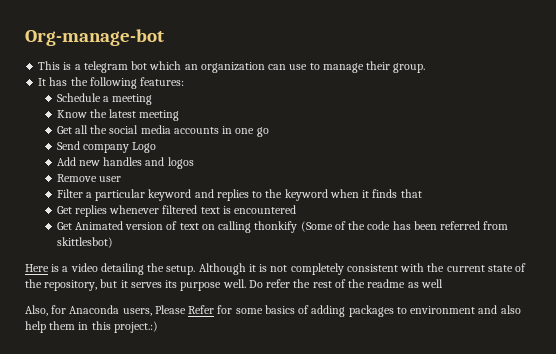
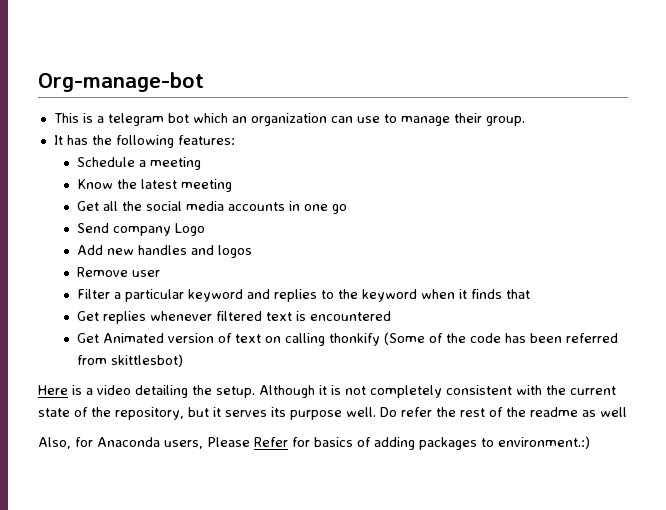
- Also, for Anaconda users, Please Refer for some basics of adding packages to environment and also help them in this project.:)
+ Also, for Anaconda users, Please Refer for basics of adding packages to environment.:)

